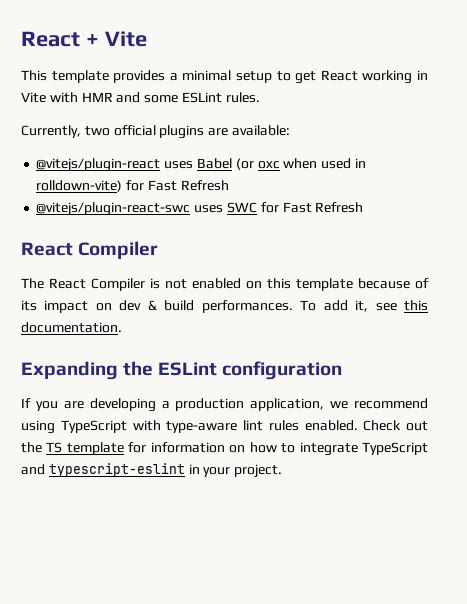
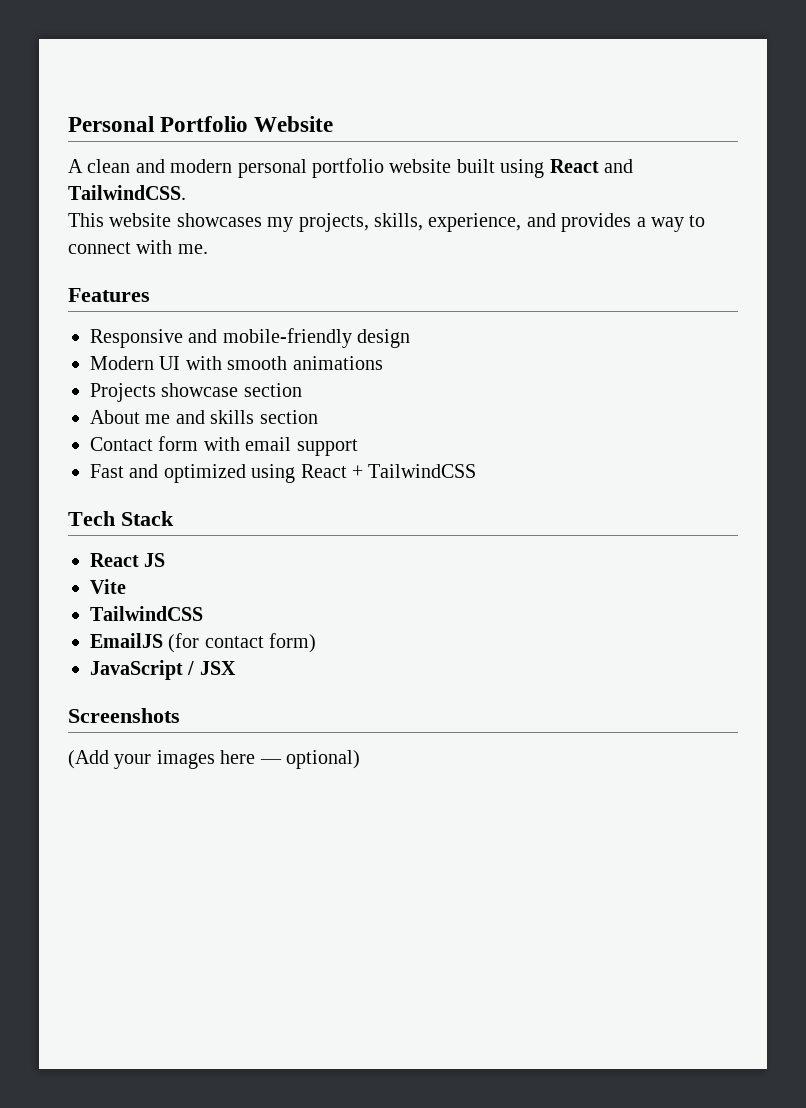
- React + Vite
- This template provides a minimal setup to get React working in Vite with HMR and some ESLint rules.
- Currently, two official plugins are available:
- @vitejs/plugin-react uses Babel (or oxc when used in rolldown-vite) for Fast Refresh
- @vitejs/plugin-react-swc uses SWC for Fast Refresh
- React Compiler
- The React Compiler is not enabled on this template because of its impact on dev & build performances. To add it, see this documentation.
- Expanding the ESLint configuration
- If you are developing a production application, we recommend using TypeScript with type-aware lint rules enabled. Check out the TS template for information on how to integrate TypeScript and typescript-eslint in your project.
+ Personal Portfolio Website
+ A clean and modern personal portfolio website built using React and TailwindCSS.
+ This website showcases my projects, skills, experience, and provides a way to connect with me.
+ Features
+ Responsive and mobile-friendly design
+ Modern UI with smooth animations
+ Projects showcase section
+ About me and skills section
+ Contact form with email support
+ Fast and optimized using React + TailwindCSS
+ Tech Stack
+ React JS
+ Vite
+ TailwindCSS
+ EmailJS (for contact form)
+ JavaScript / JSX
+ Screenshots
+ (Add your images here — optional)

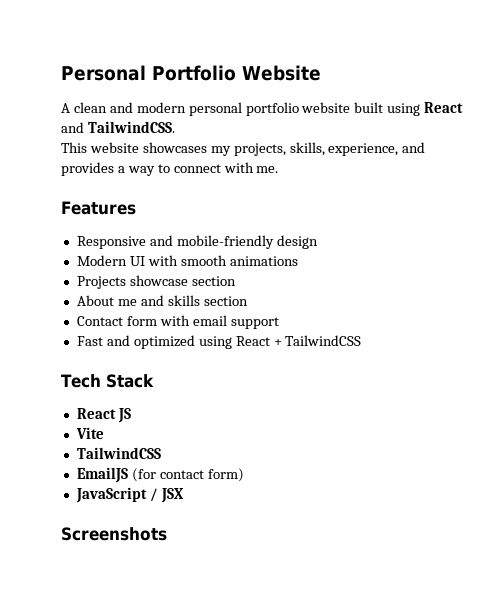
- (Add your images here — optional)

